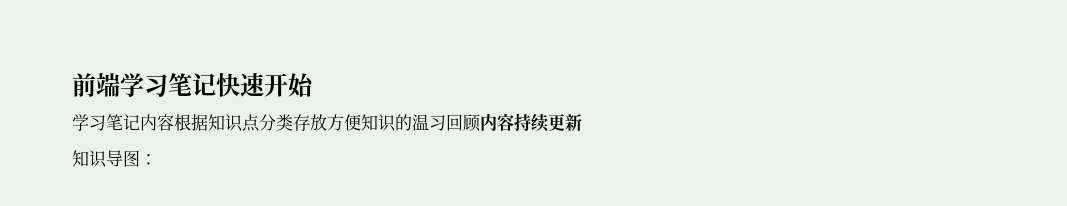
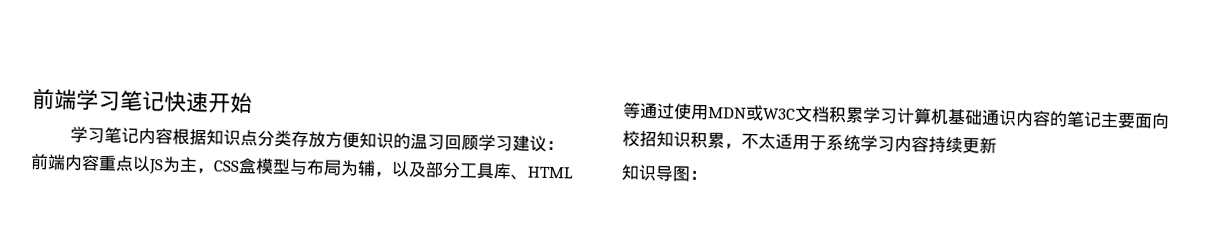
- 学习笔记内容根据知识点分类存放方便知识的温习回顾内容持续更新
+ 学习笔记内容根据知识点分类存放方便知识的温习回顾学习建议：前端内容重点以JS为主，CSS盒模型与布局为辅，以及部分工具库、HTML等通过使用MDN或W3C文档积累学习计算机基础通识内容的笔记主要面向校招知识积累，不太适用于系统学习内容持续更新

